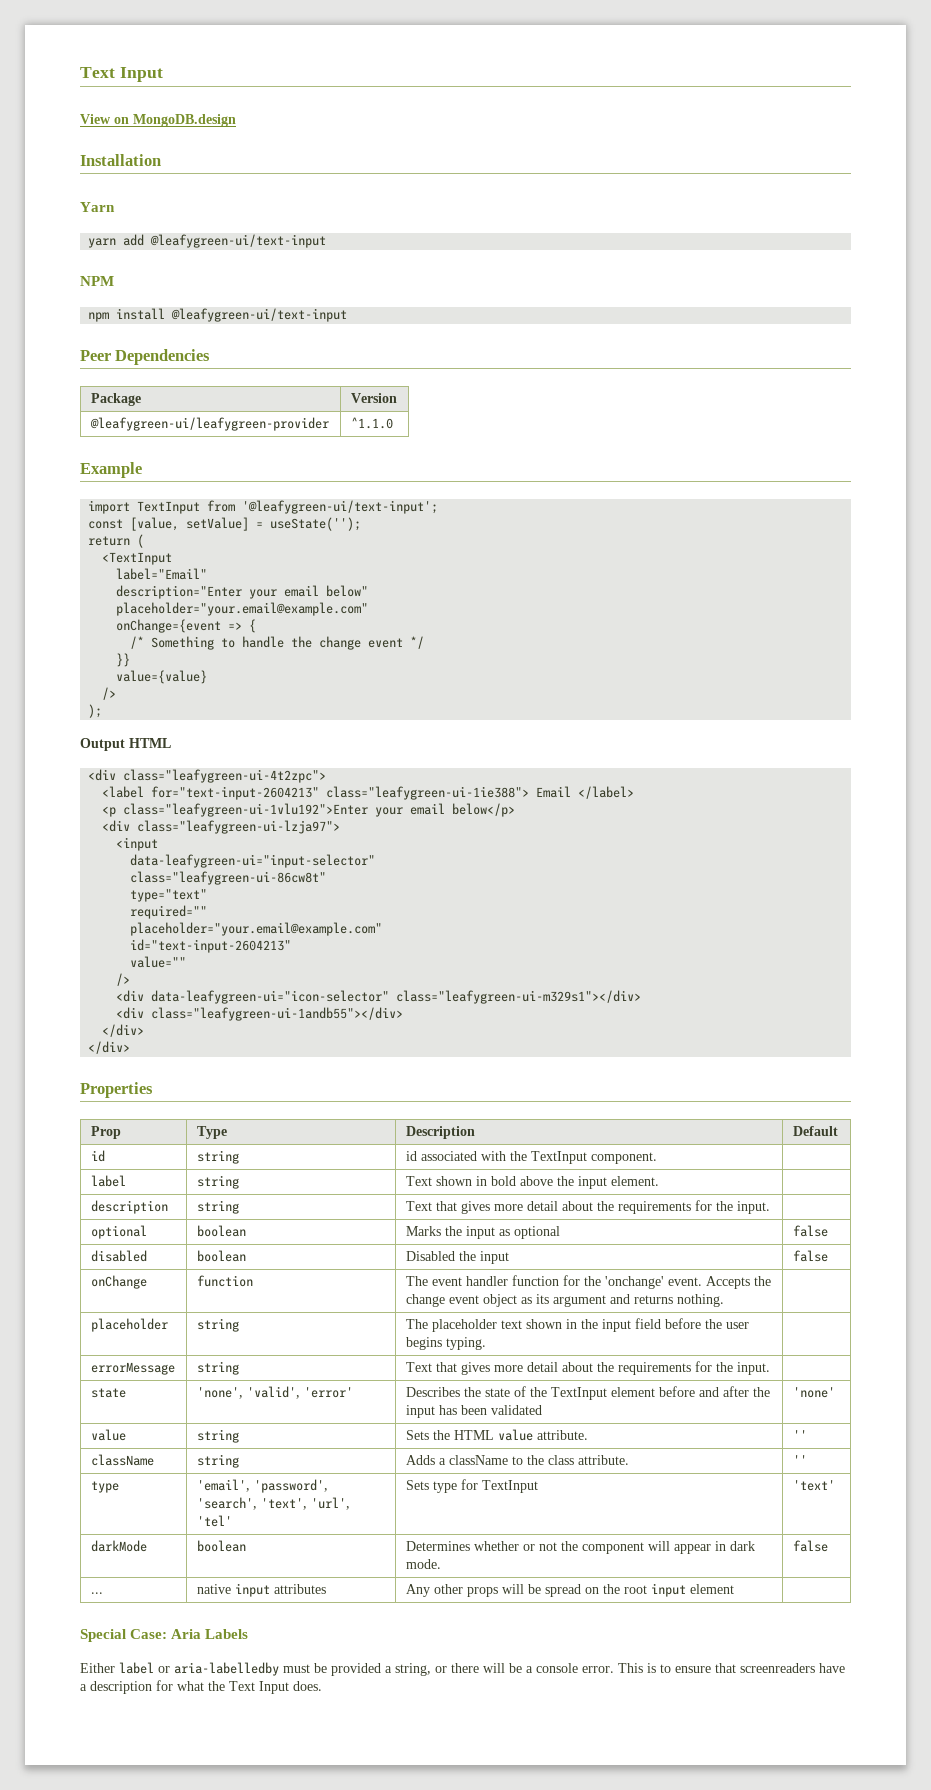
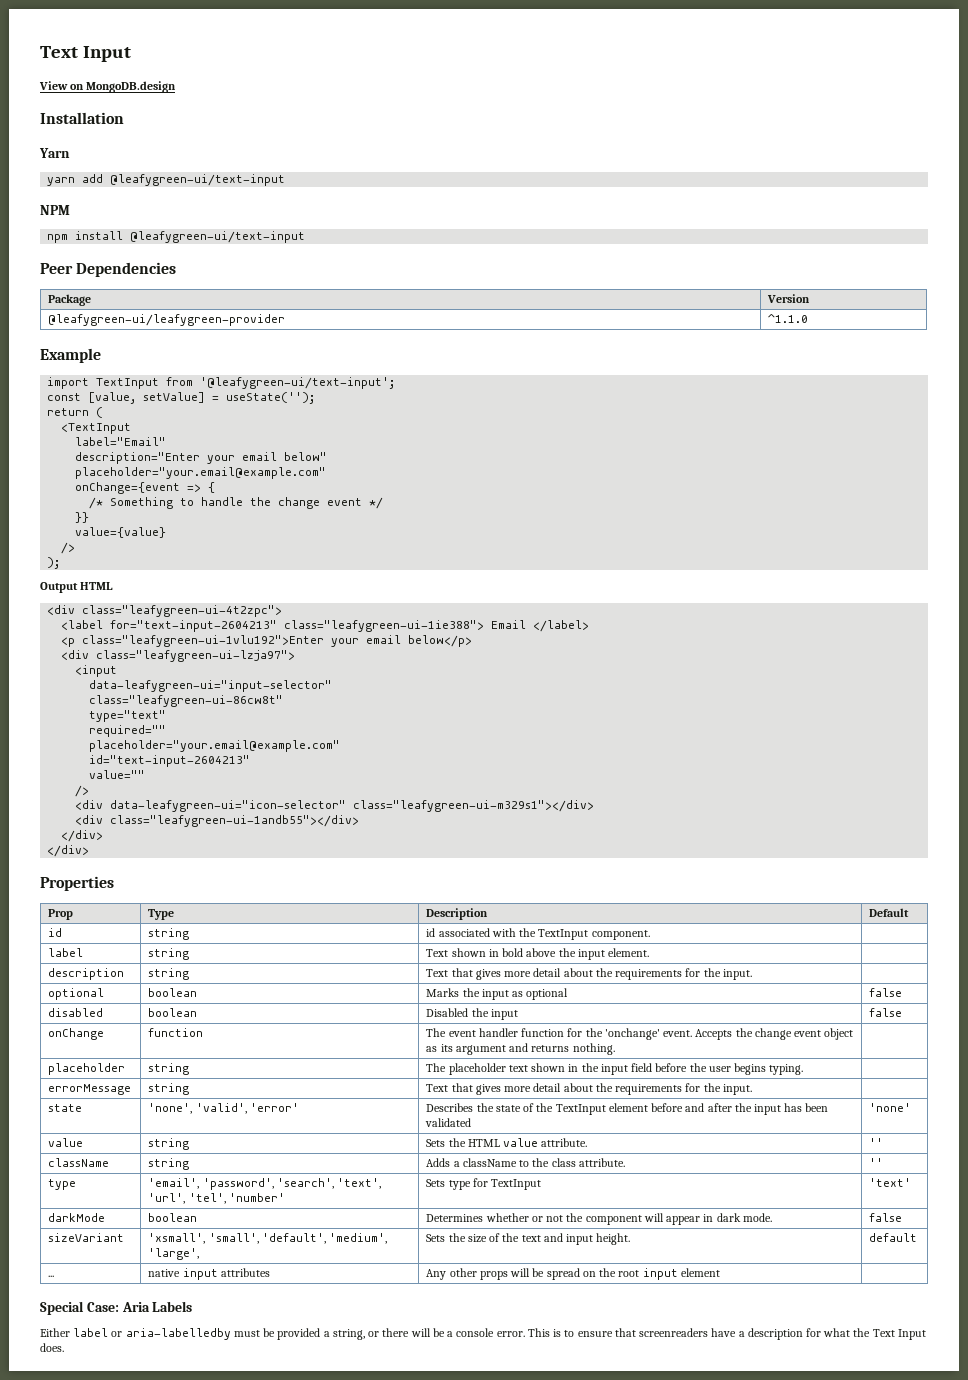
- type | 'email', 'password', 'search', 'text', 'url', 'tel' | Sets type for TextInput | 'text'
+ type | 'email', 'password', 'search', 'text', 'url', 'tel', 'number' | Sets type for TextInput | 'text'
+ sizeVariant | 'xsmall', 'small', 'default', 'medium', 'large', | Sets the size of the text and input height. | default

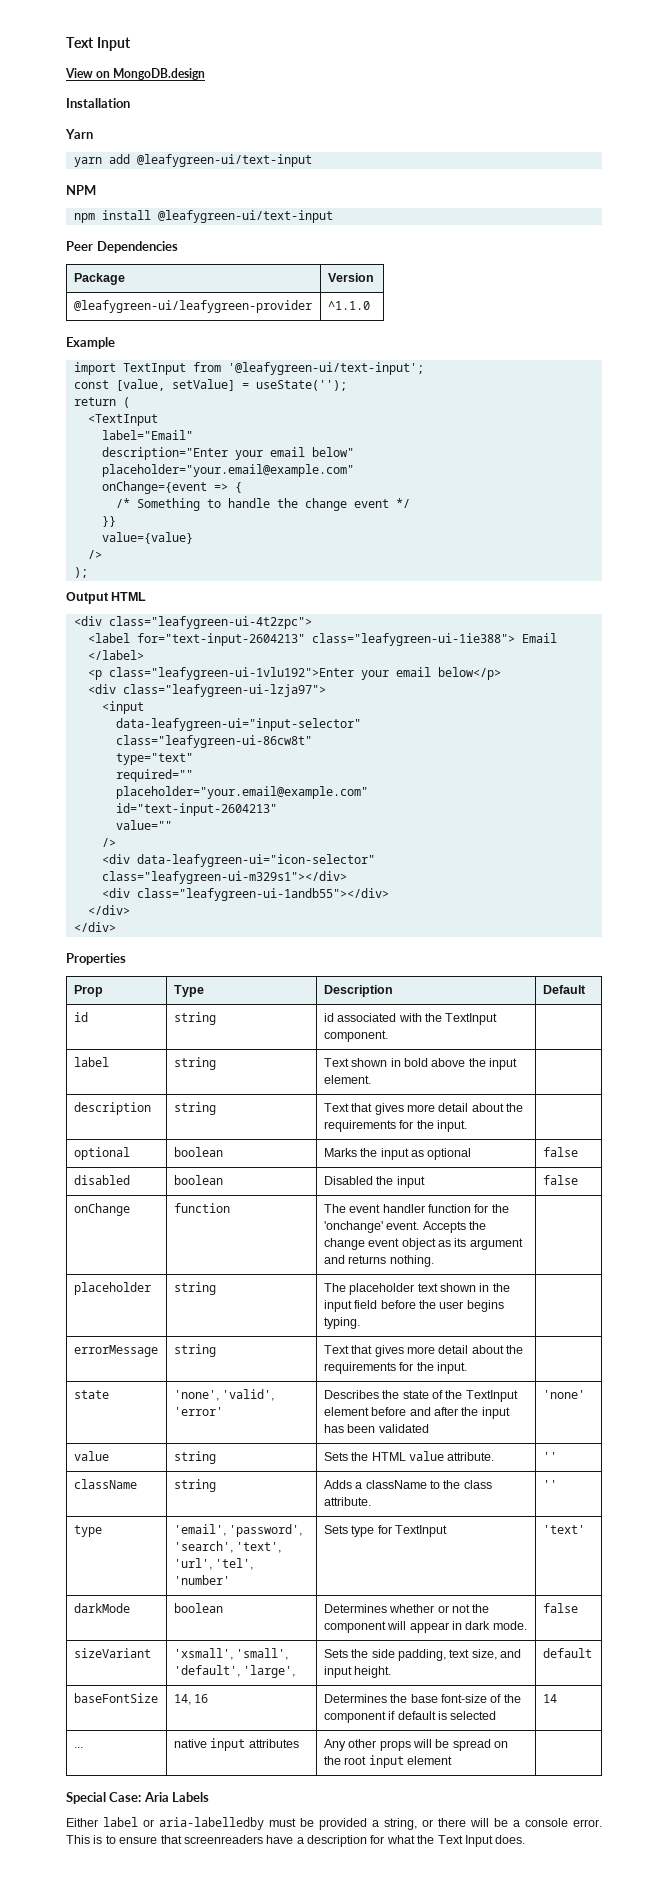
- sizeVariant | 'xsmall', 'small', 'default', 'medium', 'large', | Sets the size of the text and input height. | default
+ sizeVariant | 'xsmall', 'small', 'default', 'large', | Sets the side padding, text size, and input height. | default
+ baseFontSize | 14, 16 | Determines the base font-size of the component if default is selected | 14

